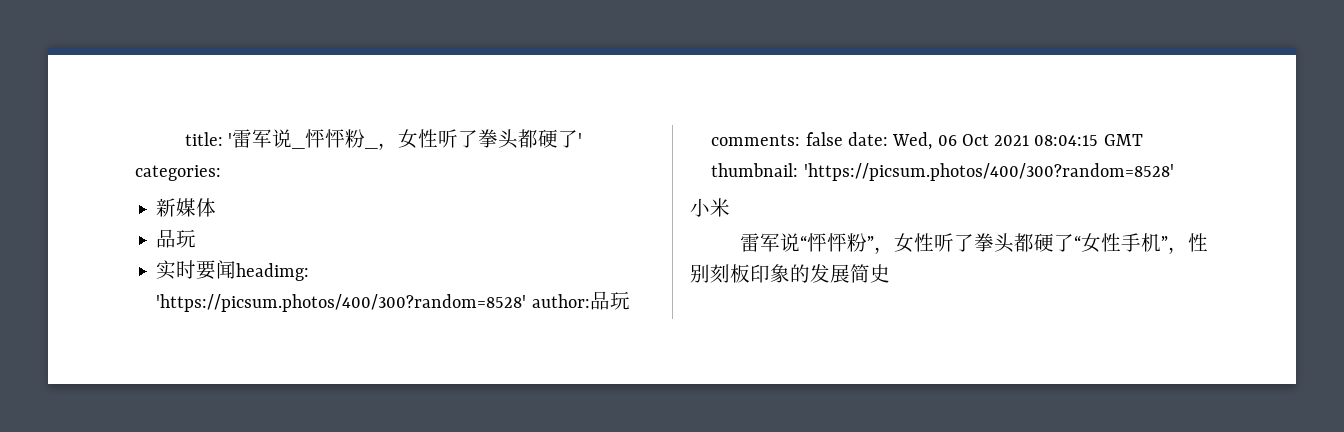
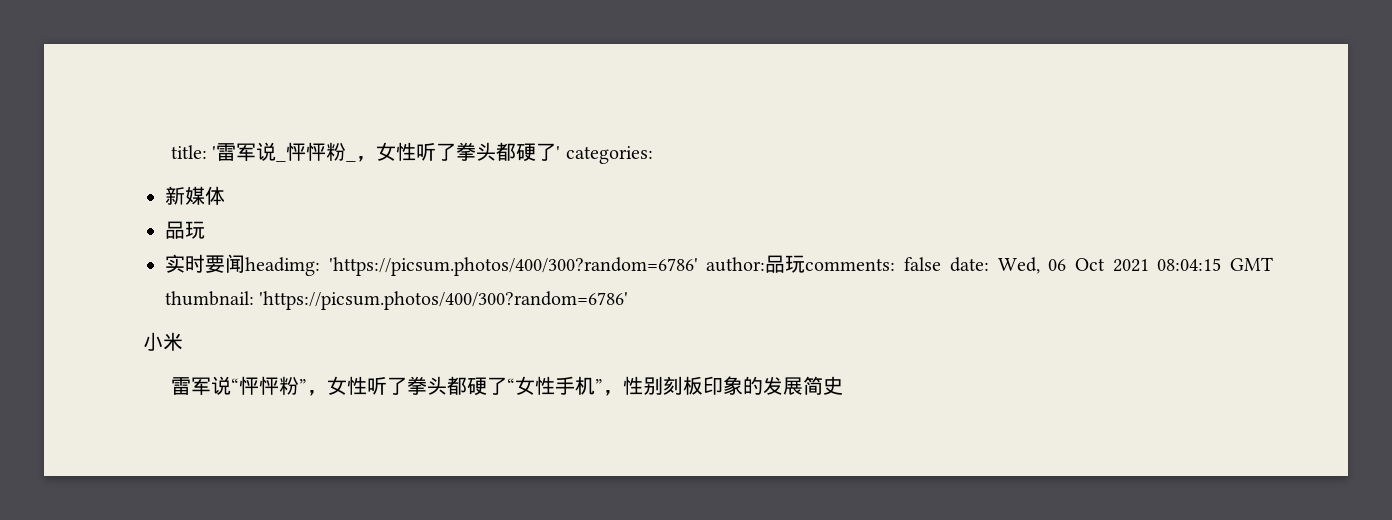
- 实时要闻headimg: 'https://picsum.photos/400/300?random=8528' author:品玩comments: false date: Wed, 06 Oct 2021 08:04:15 GMT thumbnail: 'https://picsum.photos/400/300?random=8528'
+ 实时要闻headimg: 'https://picsum.photos/400/300?random=6786' author:品玩comments: false date: Wed, 06 Oct 2021 08:04:15 GMT thumbnail: 'https://picsum.photos/400/300?random=6786'

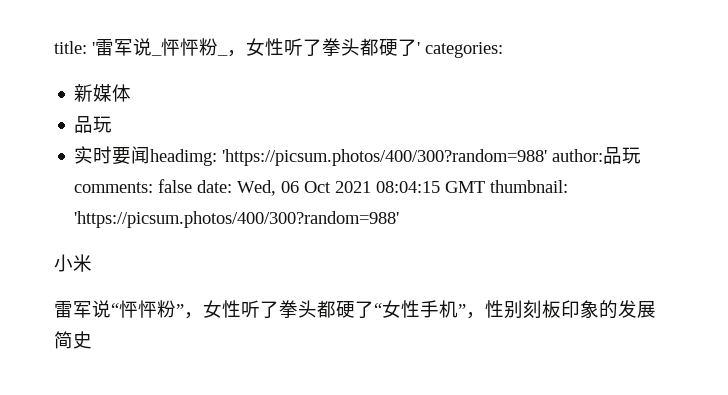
- 实时要闻headimg: 'https://picsum.photos/400/300?random=6786' author:品玩comments: false date: Wed, 06 Oct 2021 08:04:15 GMT thumbnail: 'https://picsum.photos/400/300?random=6786'
+ 实时要闻headimg: 'https://picsum.photos/400/300?random=988' author:品玩comments: false date: Wed, 06 Oct 2021 08:04:15 GMT thumbnail: 'https://picsum.photos/400/300?random=988'

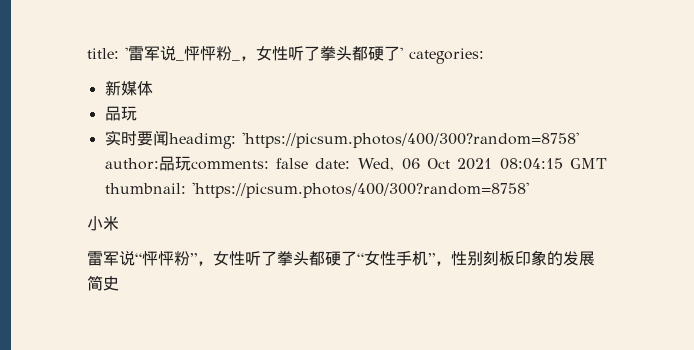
- 实时要闻headimg: 'https://picsum.photos/400/300?random=988' author:品玩comments: false date: Wed, 06 Oct 2021 08:04:15 GMT thumbnail: 'https://picsum.photos/400/300?random=988'
+ 实时要闻headimg: 'https://picsum.photos/400/300?random=8758' author:品玩comments: false date: Wed, 06 Oct 2021 08:04:15 GMT thumbnail: 'https://picsum.photos/400/300?random=8758'

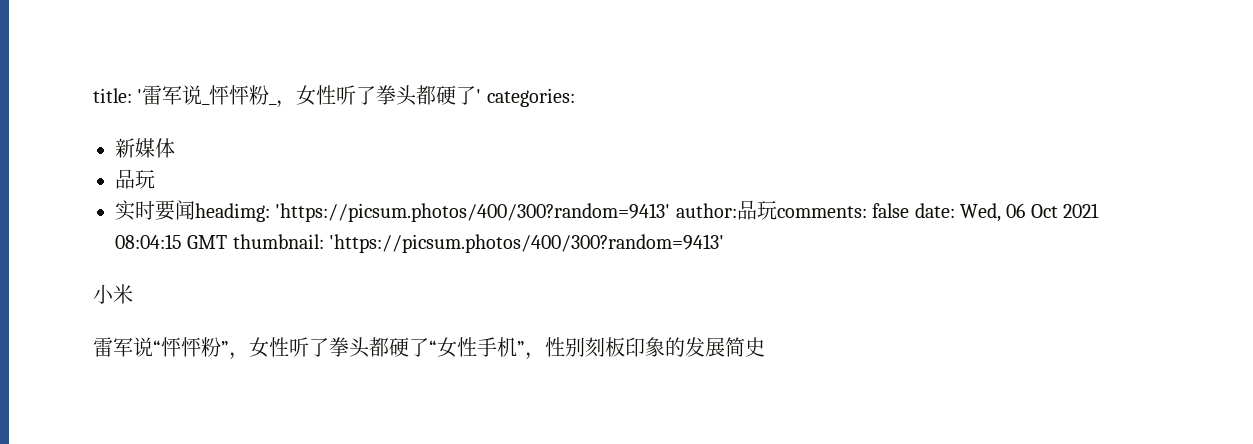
- 实时要闻headimg: 'https://picsum.photos/400/300?random=8758' author:品玩comments: false date: Wed, 06 Oct 2021 08:04:15 GMT thumbnail: 'https://picsum.photos/400/300?random=8758'
+ 实时要闻headimg: 'https://picsum.photos/400/300?random=9413' author:品玩comments: false date: Wed, 06 Oct 2021 08:04:15 GMT thumbnail: 'https://picsum.photos/400/300?random=9413'

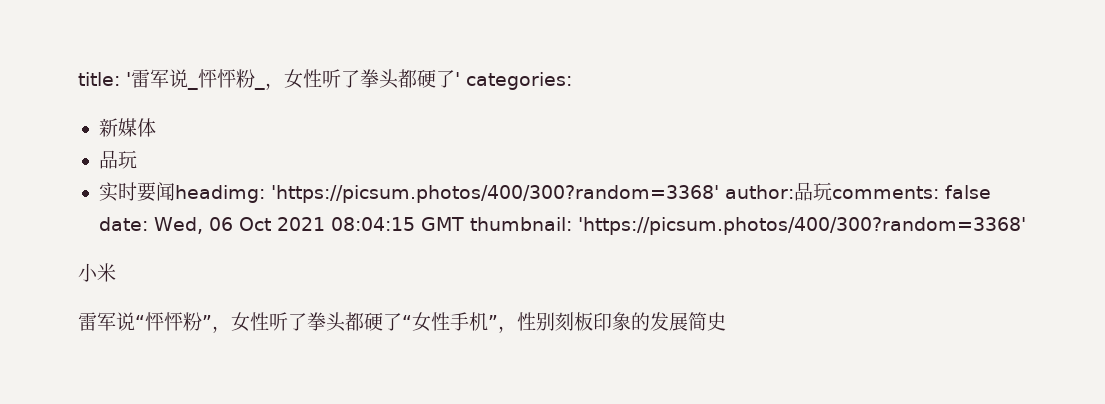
- 实时要闻headimg: 'https://picsum.photos/400/300?random=9413' author:品玩comments: false date: Wed, 06 Oct 2021 08:04:15 GMT thumbnail: 'https://picsum.photos/400/300?random=9413'
+ 实时要闻headimg: 'https://picsum.photos/400/300?random=3368' author:品玩comments: false date: Wed, 06 Oct 2021 08:04:15 GMT thumbnail: 'https://picsum.photos/400/300?random=3368'

